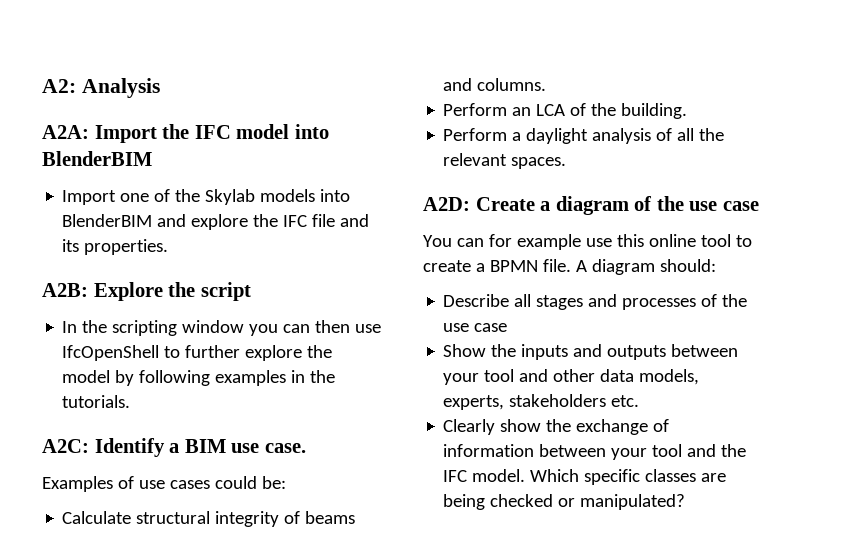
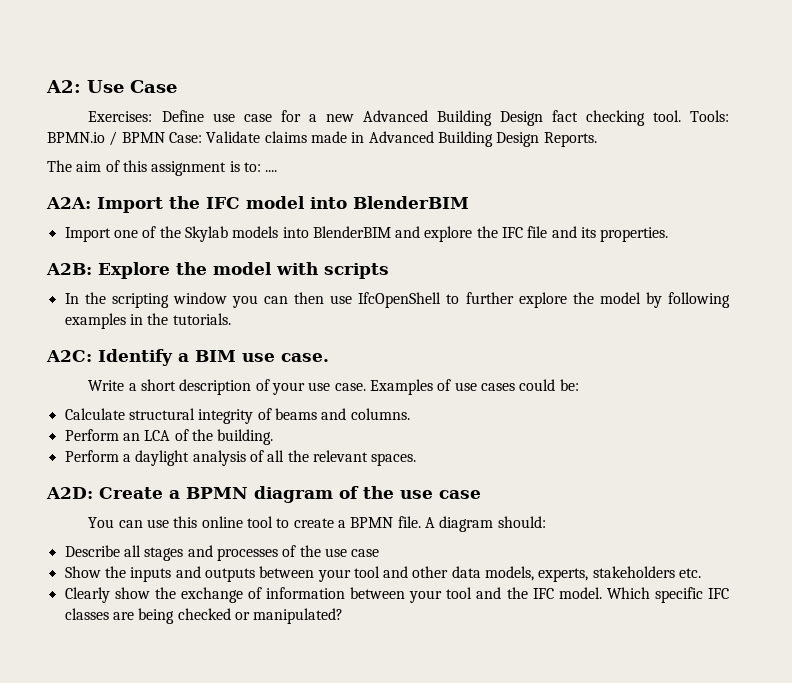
- A2: Analysis
+ A2: Use Case
+ Exercises: Define use case for a new Advanced Building Design fact checking tool. Tools: BPMN.io / BPMN Case: Validate claims made in Advanced Building Design Reports.
+ The aim of this assignment is to: ....
- A2B: Explore the script
+ A2B: Explore the model with scripts
+ Write a short description of your use case.
- A2D: Create a diagram of the use case
+ A2D: Create a BPMN diagram of the use case
- You can for example use this online tool to create a BPMN file.
+ You can use this online tool to create a BPMN file.
- Which specific classes are being checked or manipulated?
+ Which specific IFC classes are being checked or manipulated?

